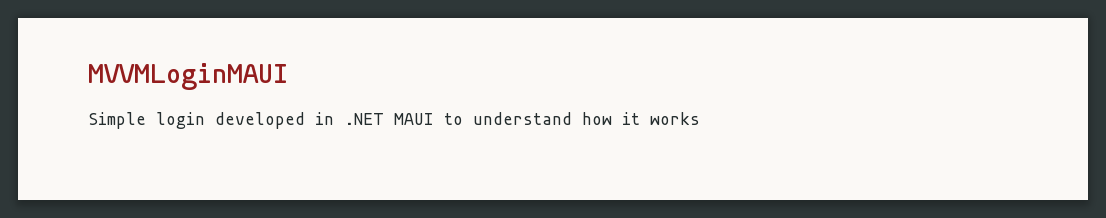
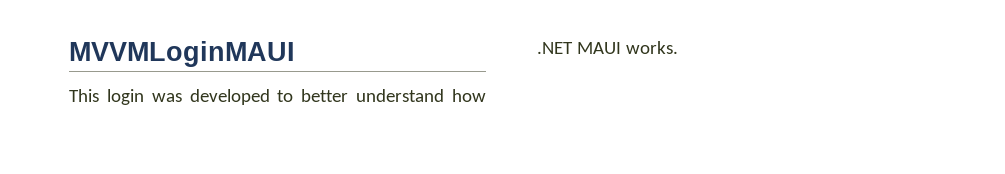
- Simple login developed in .NET MAUI to understand how it works
+ This login was developed to better understand how .NET MAUI works.

